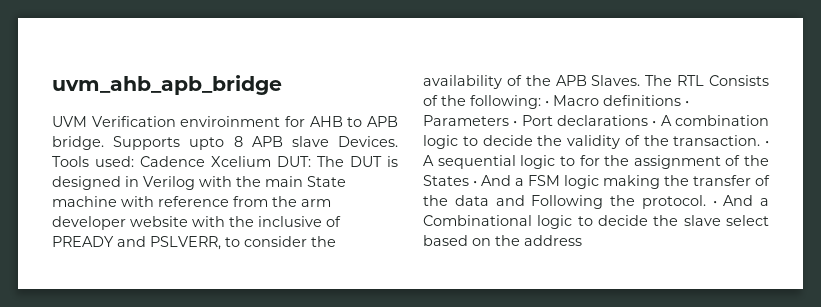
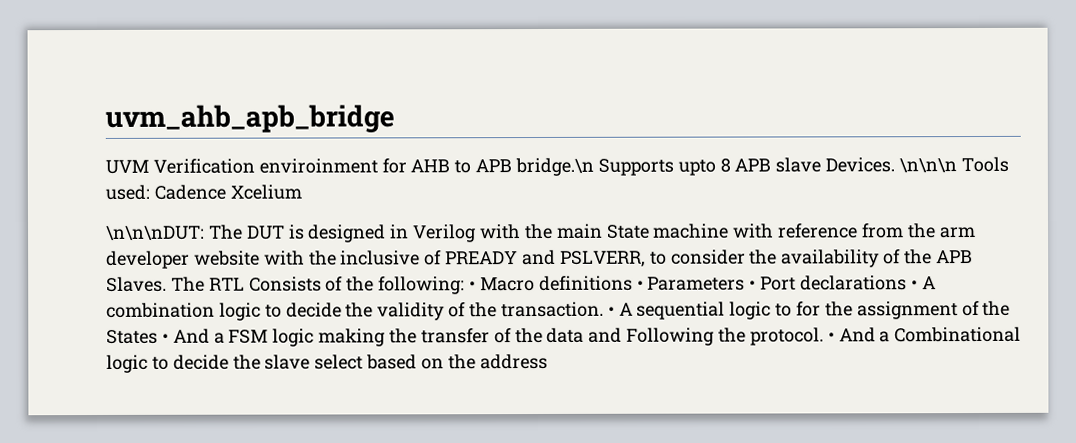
- UVM Verification enviroinment for AHB to APB bridge. Supports upto 8 APB slave Devices.
+ UVM Verification enviroinment for AHB to APB bridge.\n Supports upto 8 APB slave Devices.
- Tools used: Cadence Xcelium DUT: The DUT is designed in Verilog with the main State machine with reference from the arm developer website with the inclusive of PREADY and PSLVERR, to consider the availability of the APB Slaves.
+ \n\n\n Tools used: Cadence Xcelium
+ \n\n\nDUT: The DUT is designed in Verilog with the main State machine with reference from the arm developer website with the inclusive of PREADY and PSLVERR, to consider the availability of the APB Slaves.

